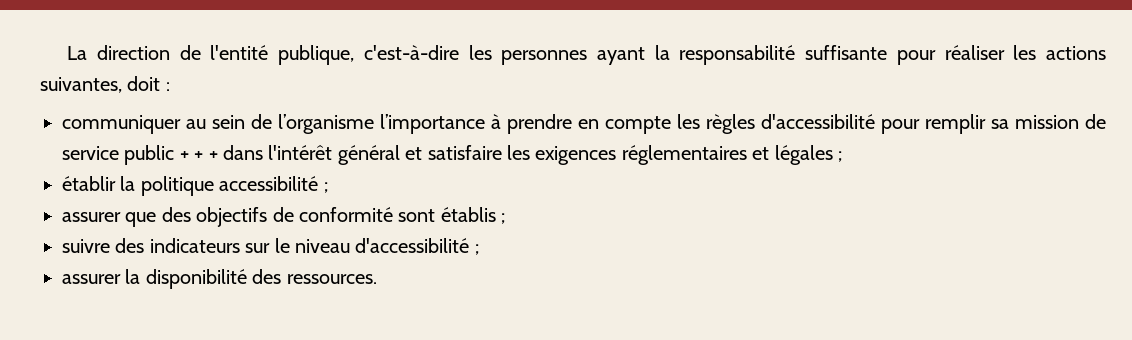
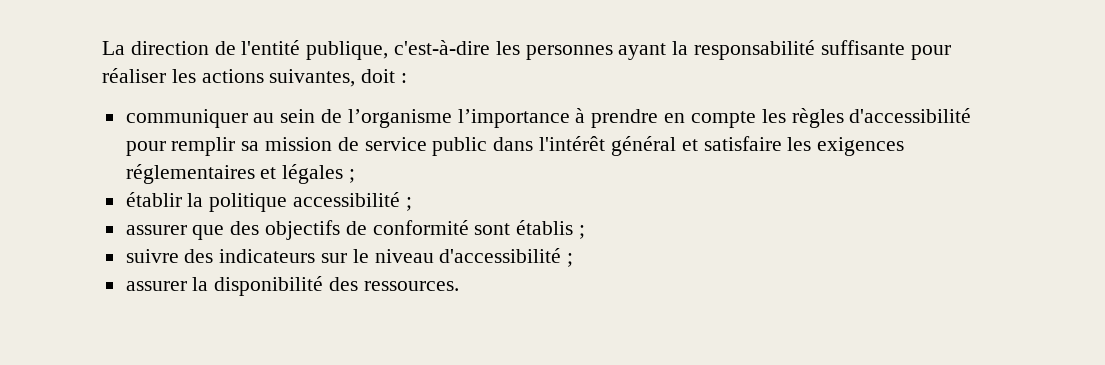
- communiquer au sein de l’organisme l’importance à prendre en compte les règles d'accessibilité pour remplir sa mission de service public + + + dans l'intérêt général et satisfaire les exigences réglementaires et légales ;
+ communiquer au sein de l’organisme l’importance à prendre en compte les règles d'accessibilité pour remplir sa mission de service public dans l'intérêt général et satisfaire les exigences réglementaires et légales ;

